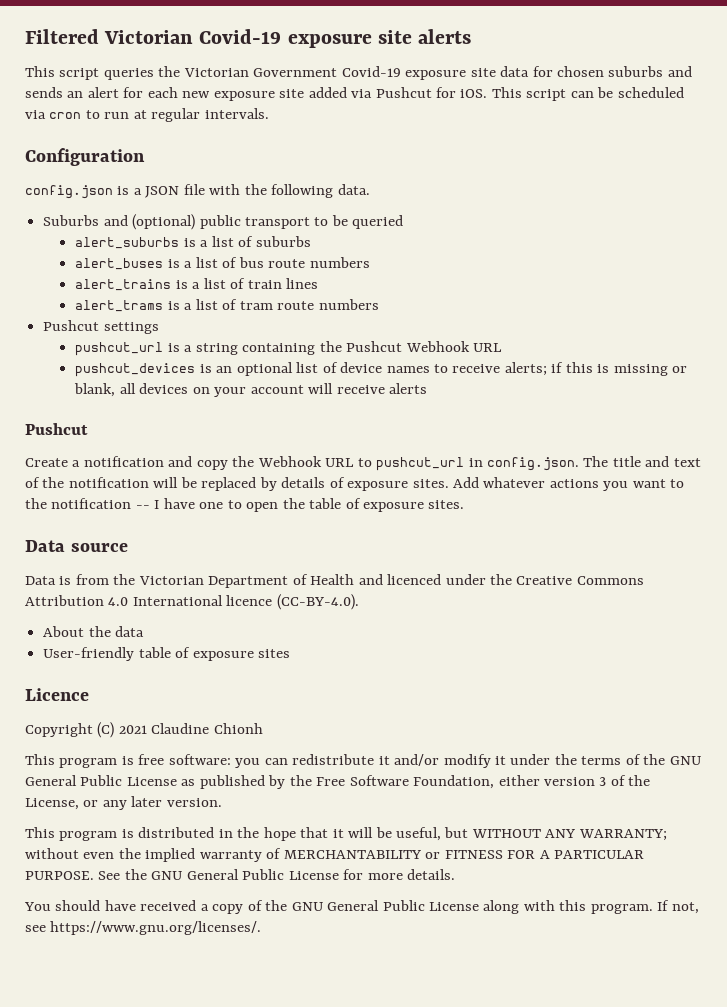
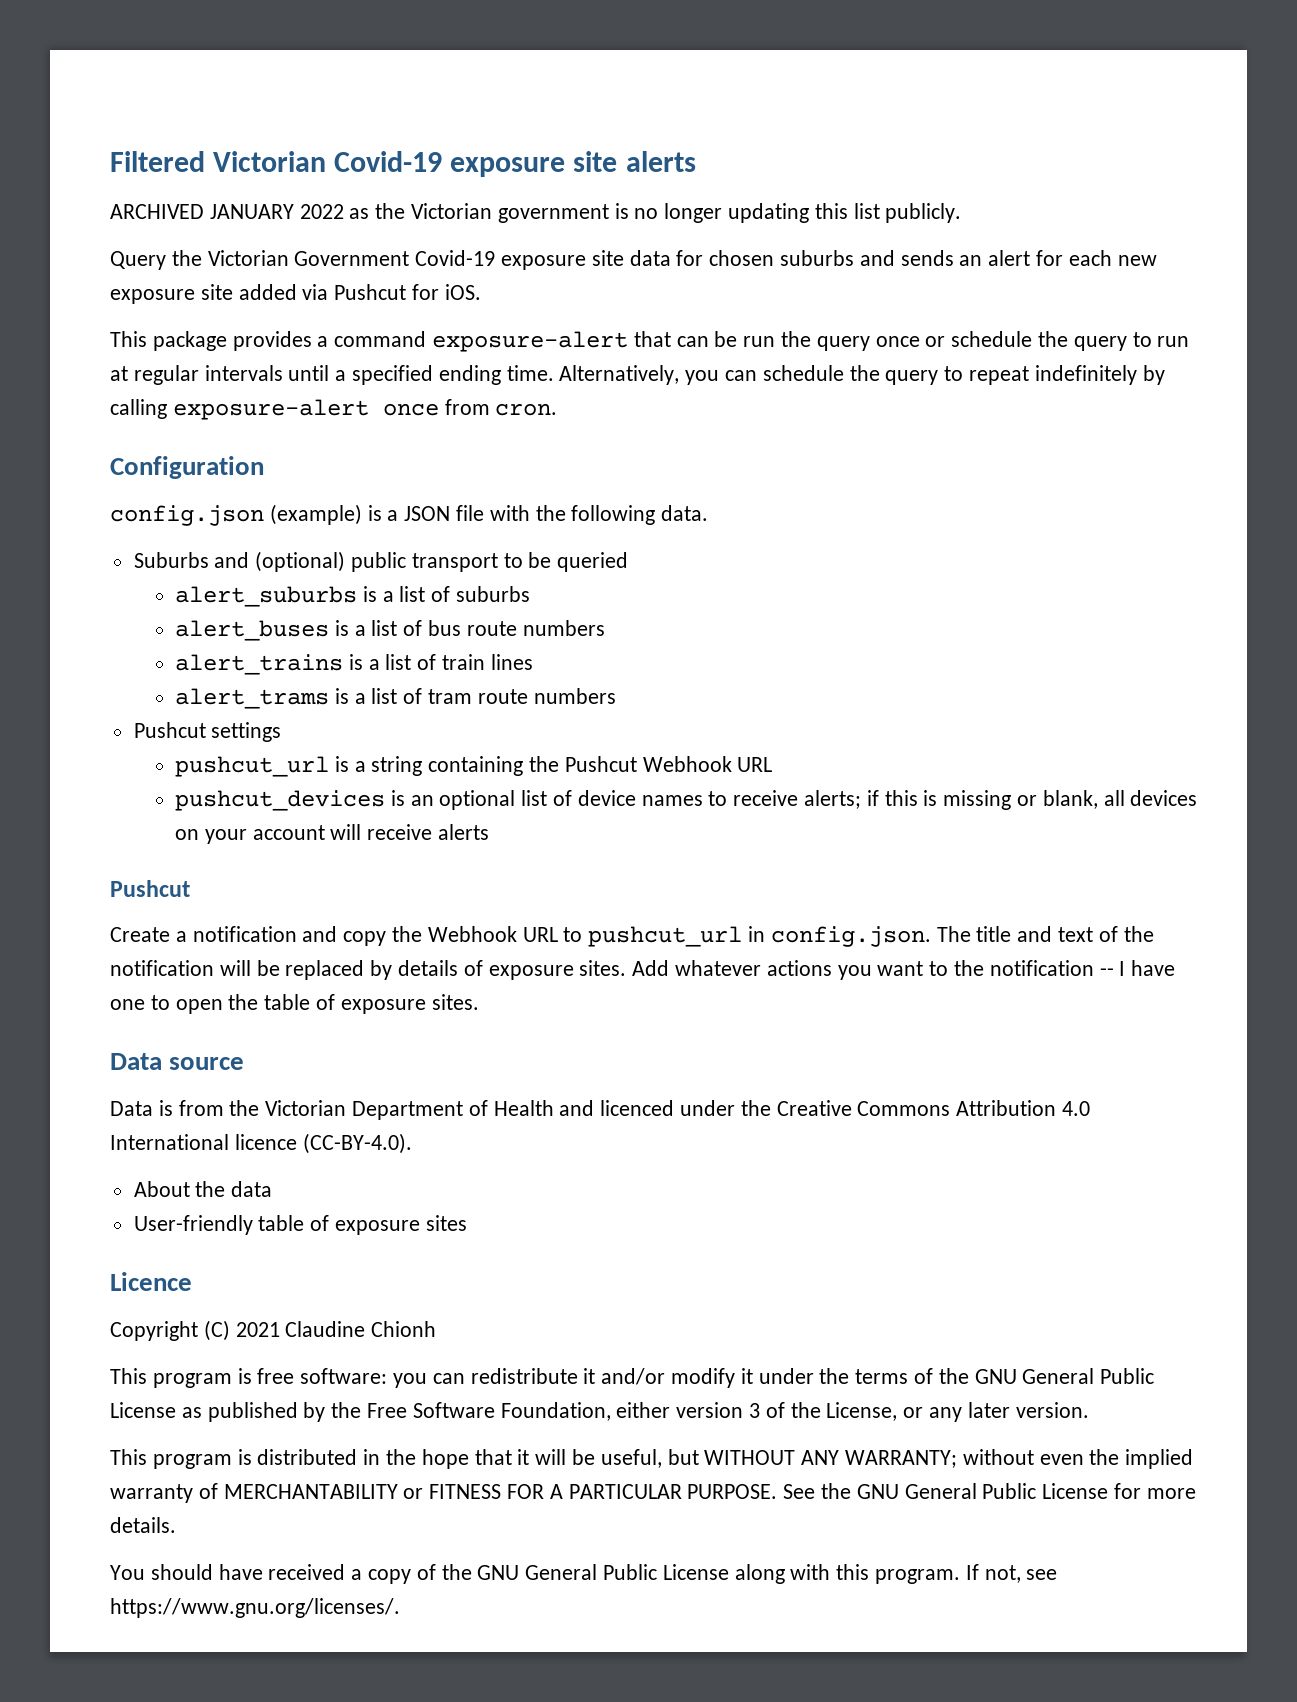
- This script queries the Victorian Government Covid-19 exposure site data for chosen suburbs and sends an alert for each new exposure site added via Pushcut for iOS. This script can be scheduled via cron to run at regular intervals.
+ ARCHIVED JANUARY 2022 as the Victorian government is no longer updating this list publicly.
+ Query the Victorian Government Covid-19 exposure site data for chosen suburbs and sends an alert for each new exposure site added via Pushcut for iOS.
+ This package provides a command exposure-alert that can be run the query once or schedule the query to run at regular intervals until a specified ending time. Alternatively, you can schedule the query to repeat indefinitely by calling exposure-alert once from cron.
- config.json is a JSON file with the following data.
+ config.json (example) is a JSON file with the following data.

